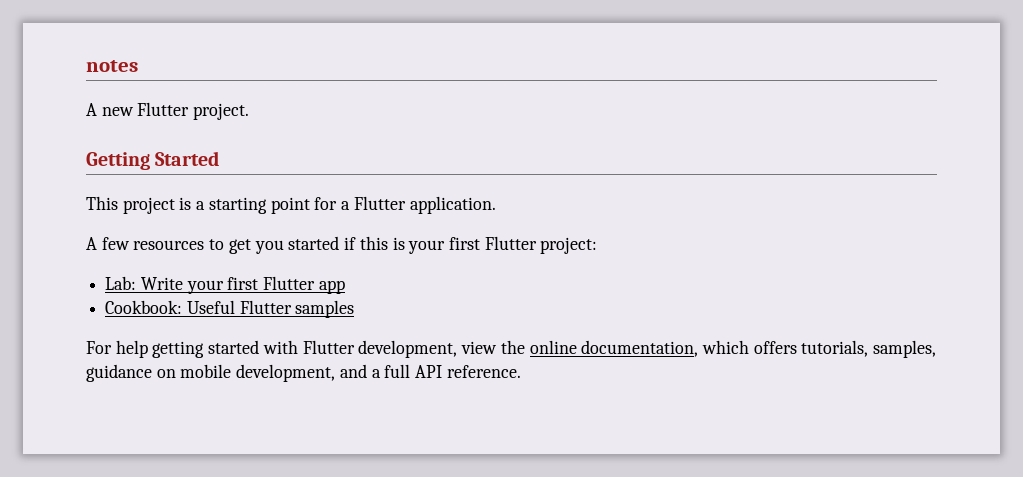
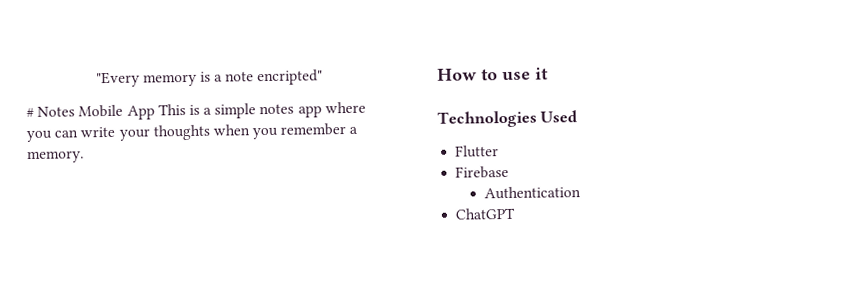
- notes
- A new Flutter project.
- Getting Started
- This project is a starting point for a Flutter application.
- A few resources to get you started if this is your first Flutter project:
- Lab: Write your first Flutter app
- Cookbook: Useful Flutter samples
- For help getting started with Flutter development, view the online documentation, which offers tutorials, samples, guidance on mobile development, and a full API reference.
+ "Every memory is a note encripted"
+ # Notes Mobile App This is a simple notes app where you can write your thoughts when you remember a memory.
+ How to use it
+ Technologies Used
+ Flutter
+ Firebase
+ Authentication
+ ChatGPT

